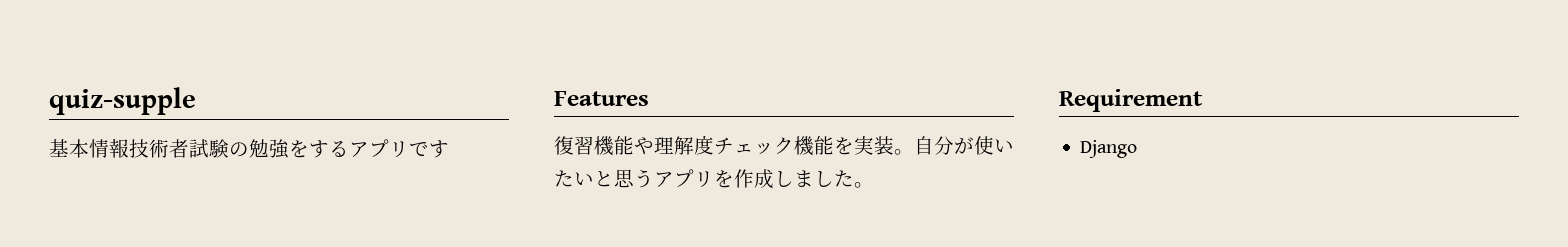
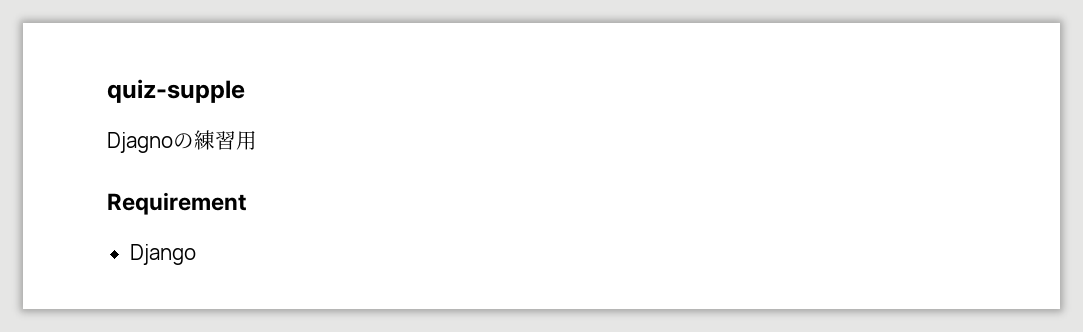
- 基本情報技術者試験の勉強をするアプリです
- Features
- 復習機能や理解度チェック機能を実装。自分が使いたいと思うアプリを作成しました。
+ Djagnoの練習用

